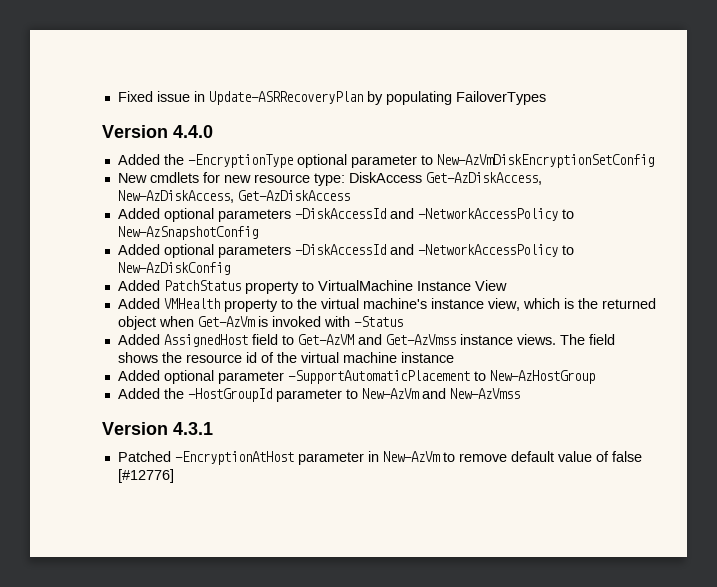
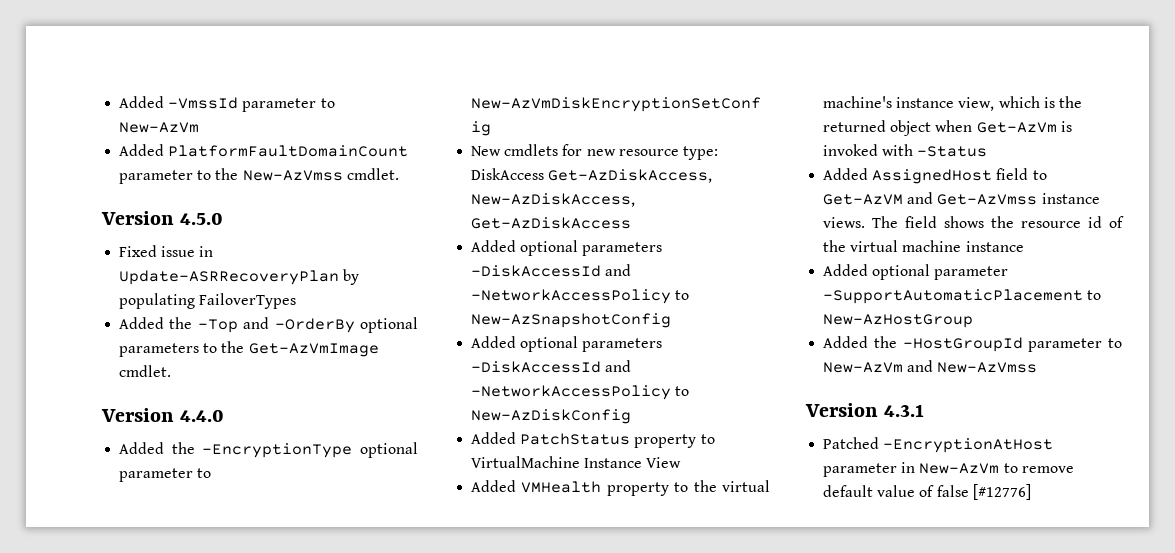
+ Added -VmssId parameter to New-AzVm
+ Added PlatformFaultDomainCount parameter to the New-AzVmss cmdlet.
+ Version 4.5.0
+ Added the -Top and -OrderBy optional parameters to the Get-AzVmImage cmdlet.

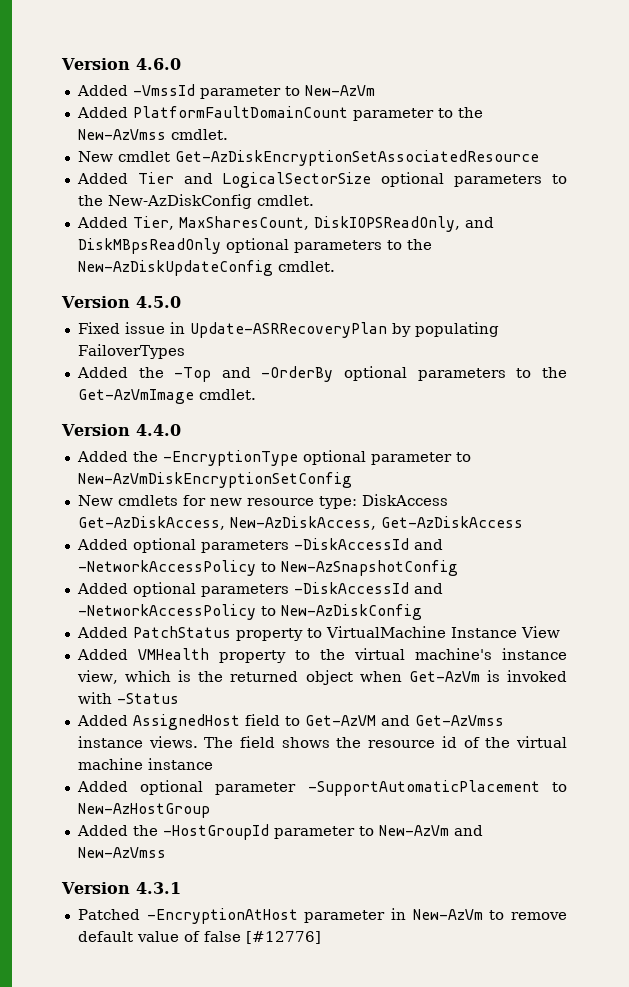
+ Version 4.6.0
+ New cmdlet Get-AzDiskEncryptionSetAssociatedResource
+ Added Tier and LogicalSectorSize optional parameters to the New-AzDiskConfig cmdlet.
+ Added Tier, MaxSharesCount, DiskIOPSReadOnly, and DiskMBpsReadOnly optional parameters to the New-AzDiskUpdateConfig cmdlet.

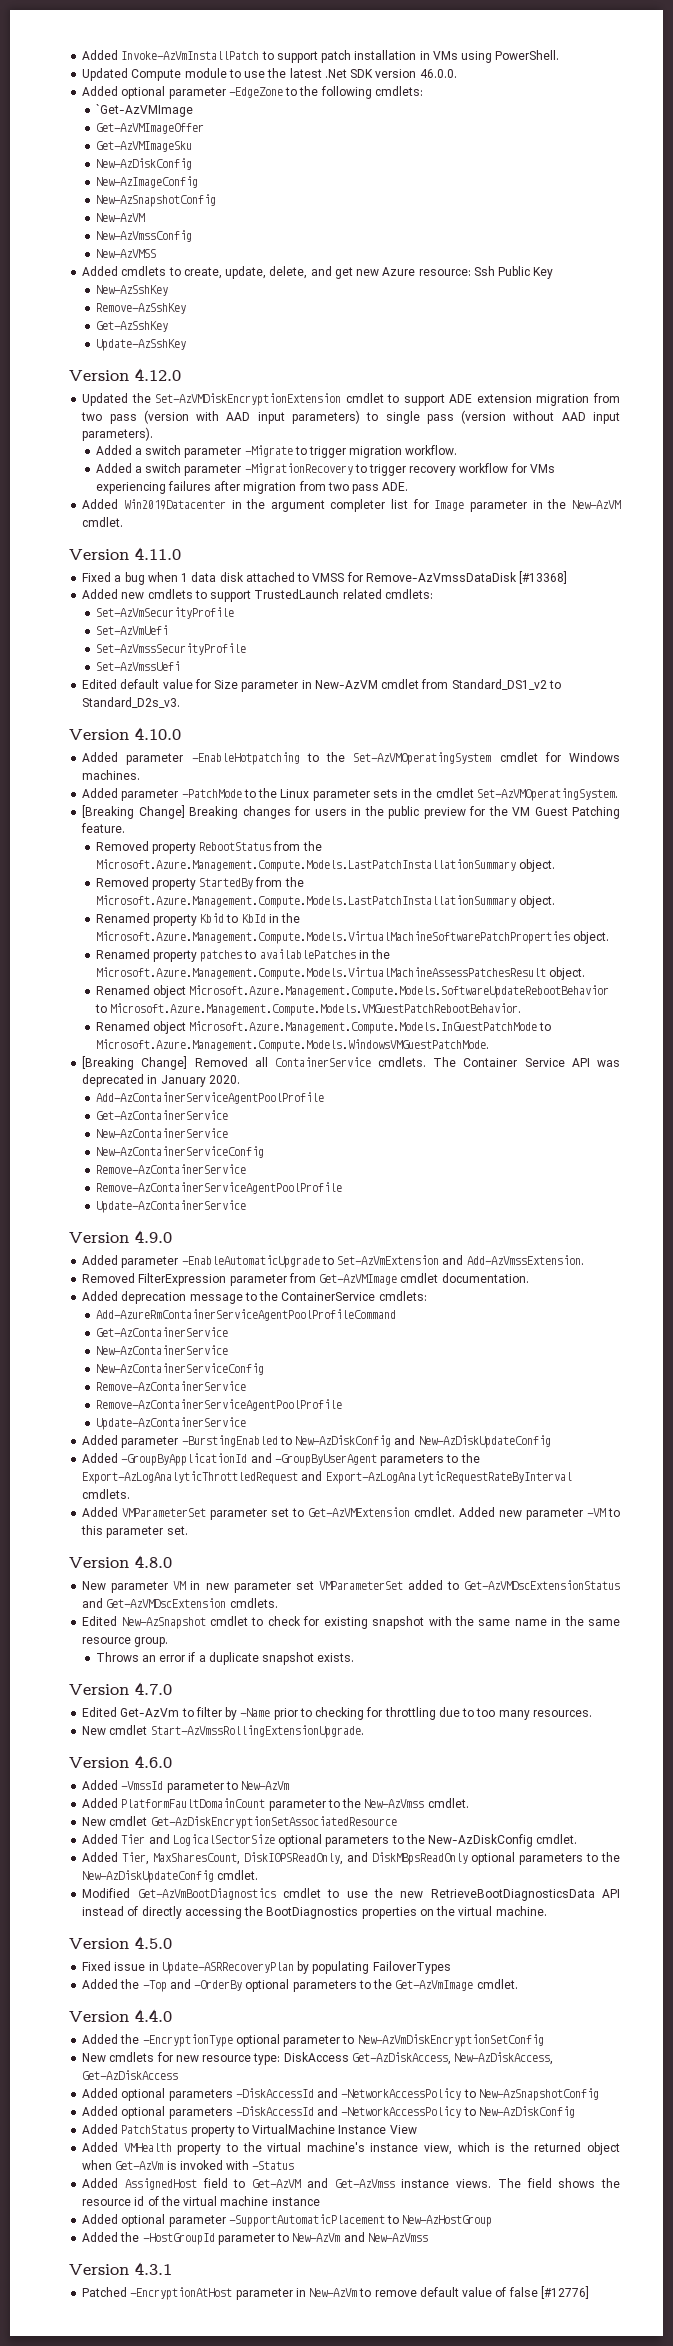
+ Added Invoke-AzVmInstallPatch to support patch installation in VMs using PowerShell.
+ Updated Compute module to use the latest .Net SDK version 46.0.0.
+ Added optional parameter -EdgeZone to the following cmdlets:
+ `Get-AzVMImage
+ Get-AzVMImageOffer
+ Get-AzVMImageSku
+ New-AzDiskConfig
+ New-AzImageConfig
+ New-AzSnapshotConfig
+ New-AzVM
+ New-AzVmssConfig
+ New-AzVMSS
+ Added cmdlets to create, update, delete, and get new Azure resource: Ssh Public Key
+ New-AzSshKey
+ Remove-AzSshKey
+ Get-AzSshKey
+ Update-AzSshKey
+ Version 4.12.0
+ Updated the Set-AzVMDiskEncryptionExtension cmdlet to support ADE extension migration from two pass (version with AAD input parameters) to single pass (version without AAD input parameters).
+ Added a switch parameter -Migrate to trigger migration workflow.
+ Added a switch parameter -MigrationRecovery to trigger recovery workflow for VMs experiencing failures after migration from two pass ADE.
+ Added Win2019Datacenter in the argument completer list for Image parameter in the New-AzVM cmdlet.
+ Version 4.11.0
+ Fixed a bug when 1 data disk attached to VMSS for Remove-AzVmssDataDisk [#13368]
+ Added new cmdlets to support TrustedLaunch related cmdlets:
+ Set-AzVmSecurityProfile
+ Set-AzVmUefi
+ Set-AzVmssSecurityProfile
+ Set-AzVmssUefi
+ Edited default value for Size parameter in New-AzVM cmdlet from Standard_DS1_v2 to Standard_D2s_v3.
+ Version 4.10.0
+ Added parameter -EnableHotpatching to the Set-AzVMOperatingSystem cmdlet for Windows machines.
+ Added parameter -PatchMode to the Linux parameter sets in the cmdlet Set-AzVMOperatingSystem.
+ [Breaking Change] Breaking changes for users in the public preview for the VM Guest Patching feature.
+ Removed property RebootStatus from the Microsoft.Azure.Management.Compute.Models.LastPatchInstallationSummary object.
+ Removed property StartedBy from the Microsoft.Azure.Management.Compute.Models.LastPatchInstallationSummary object.
+ Renamed property Kbid to KbId in the Microsoft.Azure.Management.Compute.Models.VirtualMachineSoftwarePatchProperties object.
+ Renamed property patches to availablePatches in the Microsoft.Azure.Management.Compute.Models.VirtualMachineAssessPatchesResult object.
+ Renamed object Microsoft.Azure.Management.Compute.Models.SoftwareUpdateRebootBehavior to Microsoft.Azure.Management.Compute.Models.VMGuestPatchRebootBehavior.
+ Renamed object Microsoft.Azure.Management.Compute.Models.InGuestPatchMode to Microsoft.Azure.Management.Compute.Models.WindowsVMGuestPatchMode.
+ [Breaking Change] Removed all ContainerService cmdlets. The Container Service API was deprecated in January 2020.
+ Add-AzContainerServiceAgentPoolProfile
+ Get-AzContainerService
+ New-AzContainerService
+ New-AzContainerServiceConfig
+ Remove-AzContainerService
+ Remove-AzContainerServiceAgentPoolProfile
+ Update-AzContainerService
+ Version 4.9.0
+ Added parameter -EnableAutomaticUpgrade to Set-AzVmExtension and Add-AzVmssExtension.
+ Removed FilterExpression parameter from Get-AzVMImage cmdlet documentation.
+ Added deprecation message to the ContainerService cmdlets:
+ Add-AzureRmContainerServiceAgentPoolProfileCommand
+ Get-AzContainerService
+ New-AzContainerService
+ New-AzContainerServiceConfig
+ Remove-AzContainerService
+ Remove-AzContainerServiceAgentPoolProfile
+ Update-AzContainerService
+ Added parameter -BurstingEnabled to New-AzDiskConfig and New-AzDiskUpdateConfig
+ Added -GroupByApplicationId and -GroupByUserAgent parameters to the Export-AzLogAnalyticThrottledRequest and Export-AzLogAnalyticRequestRateByInterval cmdlets.
+ Added VMParameterSet parameter set to Get-AzVMExtension cmdlet. Added new parameter -VM to this parameter set.
+ Version 4.8.0
+ New parameter VM in new parameter set VMParameterSet added to Get-AzVMDscExtensionStatus and Get-AzVMDscExtension cmdlets.
+ Edited New-AzSnapshot cmdlet to check for existing snapshot with the same name in the same resource group.
+ Throws an error if a duplicate snapshot exists.
+ Version 4.7.0
+ Edited Get-AzVm to filter by -Name prior to checking for throttling due to too many resources.
+ New cmdlet Start-AzVmssRollingExtensionUpgrade.
+ Modified Get-AzVmBootDiagnostics cmdlet to use the new RetrieveBootDiagnosticsData API instead of directly accessing the BootDiagnostics properties on the virtual machine.

